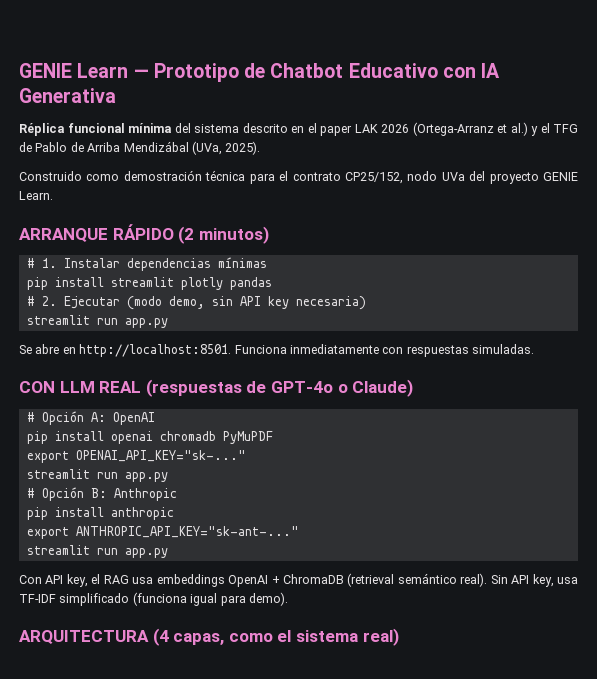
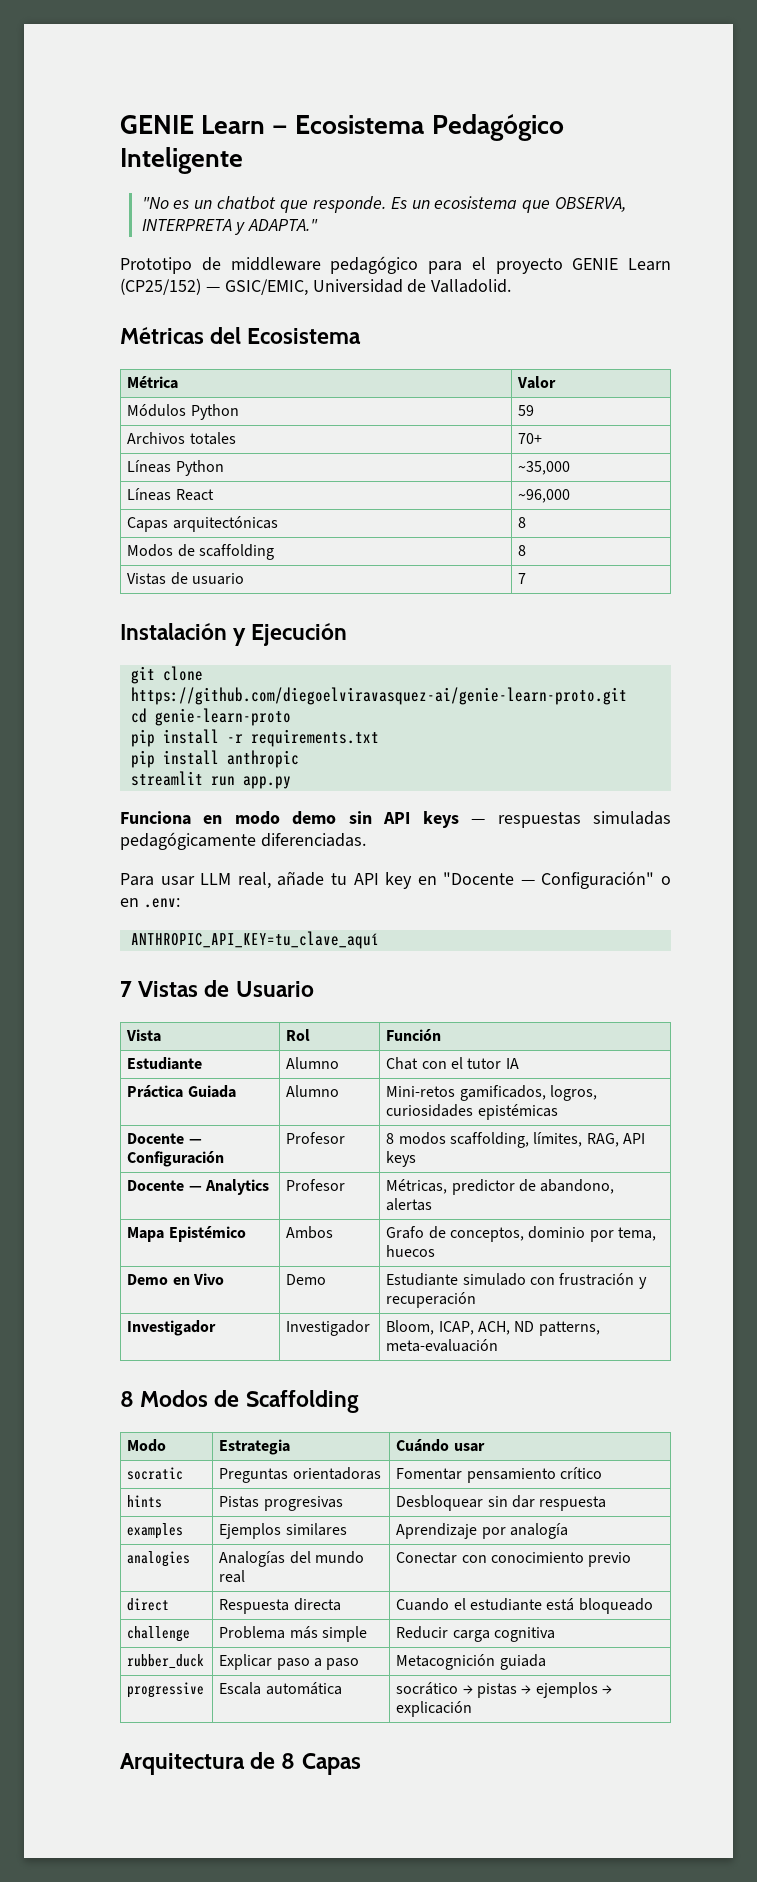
- GENIE Learn — Prototipo de Chatbot Educativo con IA Generativa
- Réplica funcional mínima del sistema descrito en el paper LAK 2026 (Ortega-Arranz et al.) y el TFG de Pablo de Arriba Mendizábal (UVa, 2025).
- Construido como demostración técnica para el contrato CP25/152, nodo UVa del proyecto GENIE Learn.
- ARRANQUE RÁPIDO (2 minutos)
- # 1. Instalar dependencias mínimas
- pip install streamlit plotly pandas
- # 2. Ejecutar (modo demo, sin API key necesaria)
+ GENIE Learn — Ecosistema Pedagógico Inteligente
+ "No es un chatbot que responde. Es un ecosistema que OBSERVA, INTERPRETA y ADAPTA."
+ Prototipo de middleware pedagógico para el proyecto GENIE Learn (CP25/152) — GSIC/EMIC, Universidad de Valladolid.
+ Métricas del Ecosistema
+ Métrica | Valor
+ Módulos Python | 59
+ Archivos totales | 70+
+ Líneas Python | ~35,000
+ Líneas React | ~96,000
+ Capas arquitectónicas | 8
+ Modos de scaffolding | 8
+ Vistas de usuario | 7
+ Instalación y Ejecución
+ git clone https://github.com/diegoelviravasquez-ai/genie-learn-proto.git
+ cd genie-learn-proto
+ pip install -r requirements.txt
+ pip install anthropic
  streamlit run app.py
- Se abre en http://localhost:8501. Funciona inmediatamente con respuestas simuladas.
- CON LLM REAL (respuestas de GPT-4o o Claude)
- # Opción A: OpenAI
- pip install openai chromadb PyMuPDF
- export OPENAI_API_KEY="sk-..."
- streamlit run app.py
- # Opción B: Anthropic
- pip install anthropic
- export ANTHROPIC_API_KEY="sk-ant-..."
- streamlit run app.py
- Con API key, el RAG usa embeddings OpenAI + ChromaDB (retrieval semántico real). Sin API key, usa TF-IDF simplificado (funciona igual para demo).
- ARQUITECTURA (4 capas, como el sistema real)
+ Funciona en modo demo sin API keys — respuestas simuladas pedagógicamente diferenciadas.
+ Para usar LLM real, añade tu API key en "Docente — Configuración" o en .env:
+ ANTHROPIC_API_KEY=tu_clave_aquí
+ 7 Vistas de Usuario
+ Vista | Rol | Función
+ Estudiante | Alumno | Chat con el tutor IA
+ Práctica Guiada | Alumno | Mini-retos gamificados, logros, curiosidades epistémicas
+ Docente — Configuración | Profesor | 8 modos scaffolding, límites, RAG, API keys
+ Docente — Analytics | Profesor | Métricas, predictor de abandono, alertas
+ Mapa Epistémico | Ambos | Grafo de conceptos, dominio por tema, huecos
+ Demo en Vivo | Demo | Estudiante simulado con frustración y recuperación
+ Investigador | Investigador | Bloom, ICAP, ACH, ND patterns, meta-evaluación
+ 8 Modos de Scaffolding
+ Modo | Estrategia | Cuándo usar
+ socratic | Preguntas orientadoras | Fomentar pensamiento crítico
+ hints | Pistas progresivas | Desbloquear sin dar respuesta
+ examples | Ejemplos similares | Aprendizaje por analogía
+ analogies | Analogías del mundo real | Conectar con conocimiento previo
+ direct | Respuesta directa | Cuando el estudiante está bloqueado
+ challenge | Problema más simple | Reducir carga cognitiva
+ rubber_duck | Explicar paso a paso | Metacognición guiada
+ progressive | Escala automática | socrático → pistas → ejemplos → explicación
+ Arquitectura de 8 Capas

